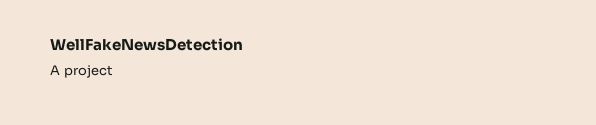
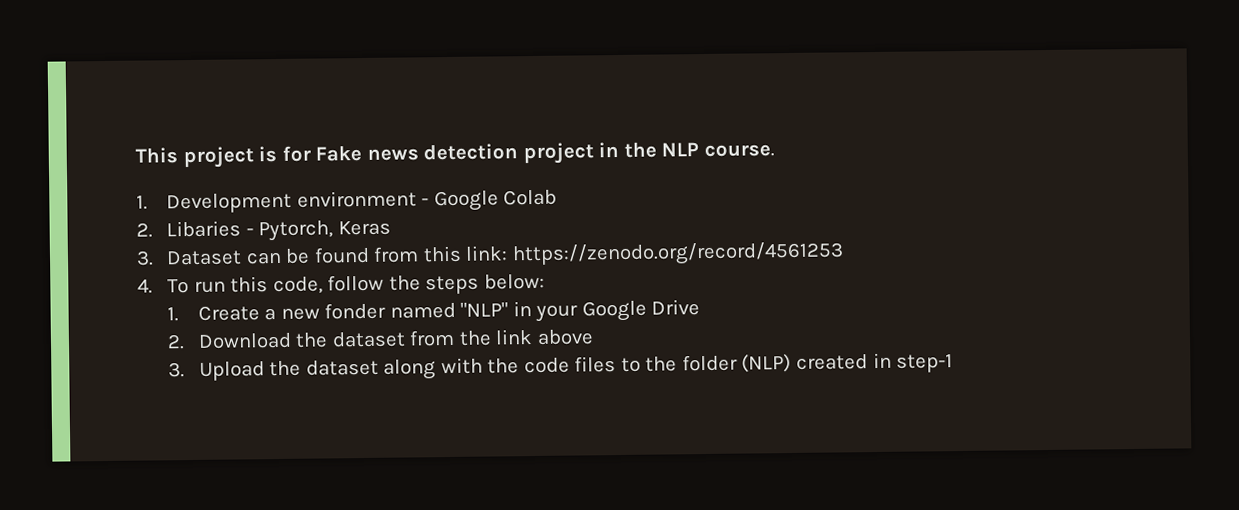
- WellFakeNewsDetection
- A project
+ This project is for Fake news detection project in the NLP course.
+ 1. Development environment - Google Colab
+ 2. Libaries - Pytorch, Keras
+ 3. Dataset can be found from this link: https://zenodo.org/record/4561253
+ 4. To run this code, follow the steps below:
+ 1. Create a new fonder named "NLP" in your Google Drive
+ 2. Download the dataset from the link above
+ 3. Upload the dataset along with the code files to the folder (NLP) created in step-1

